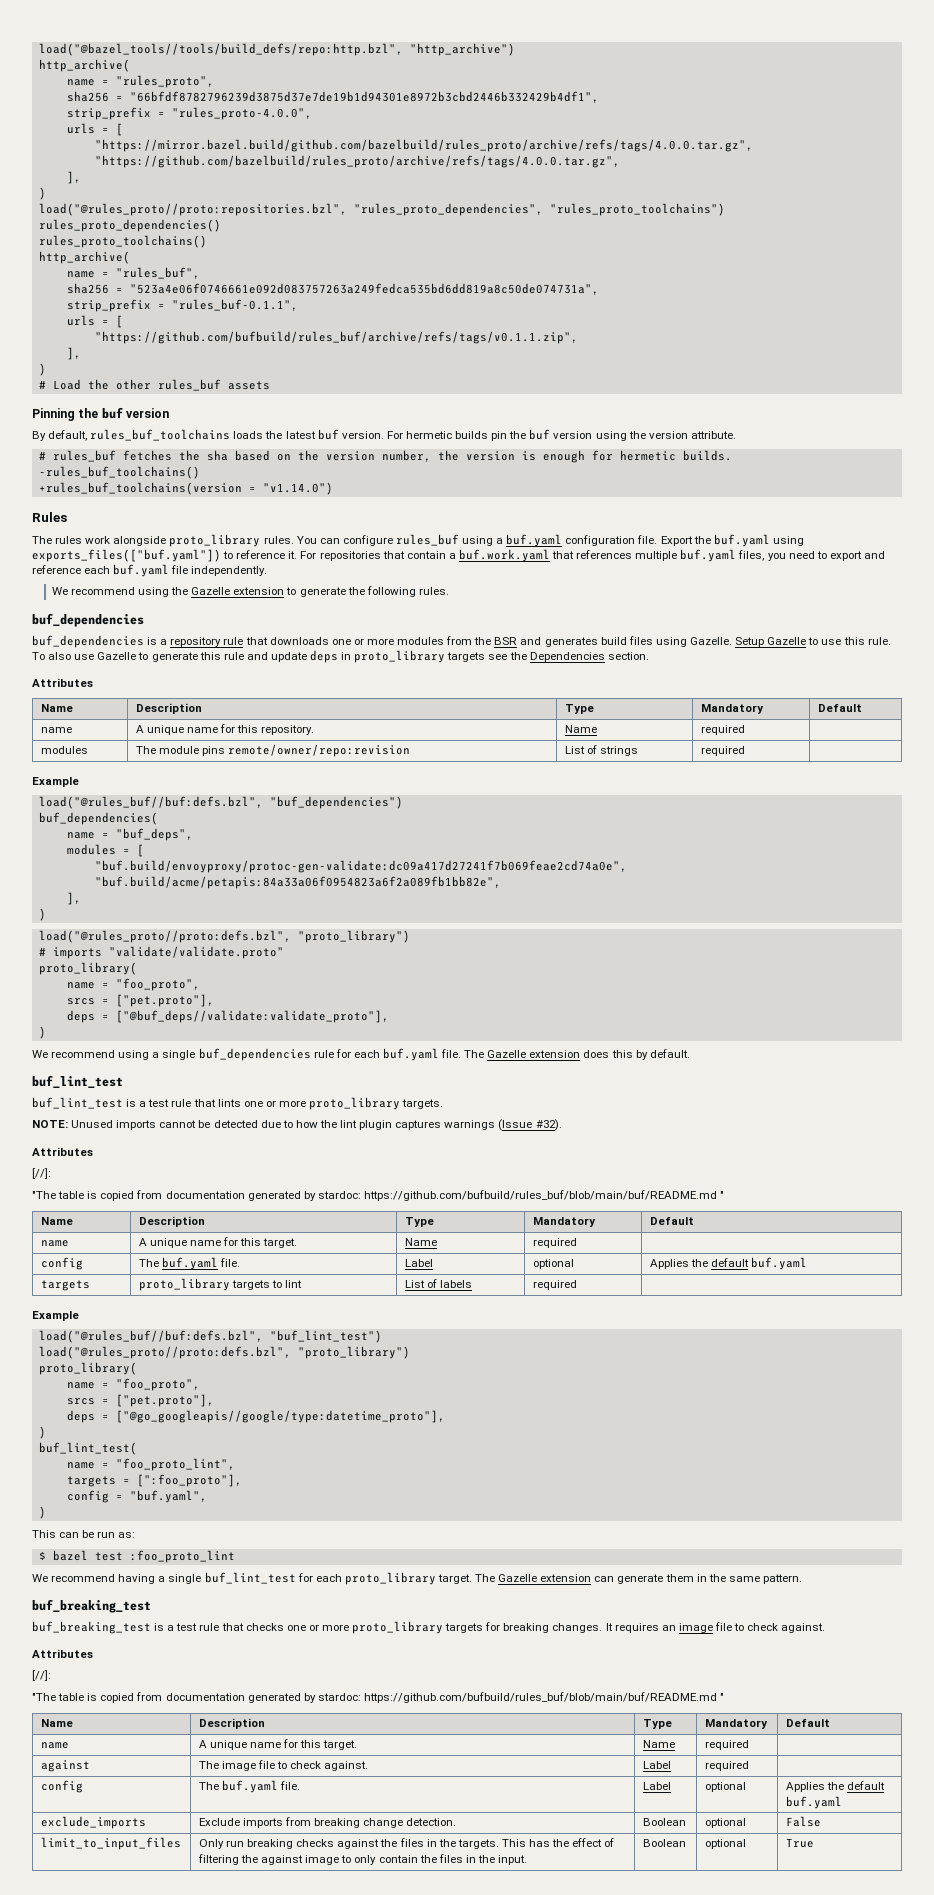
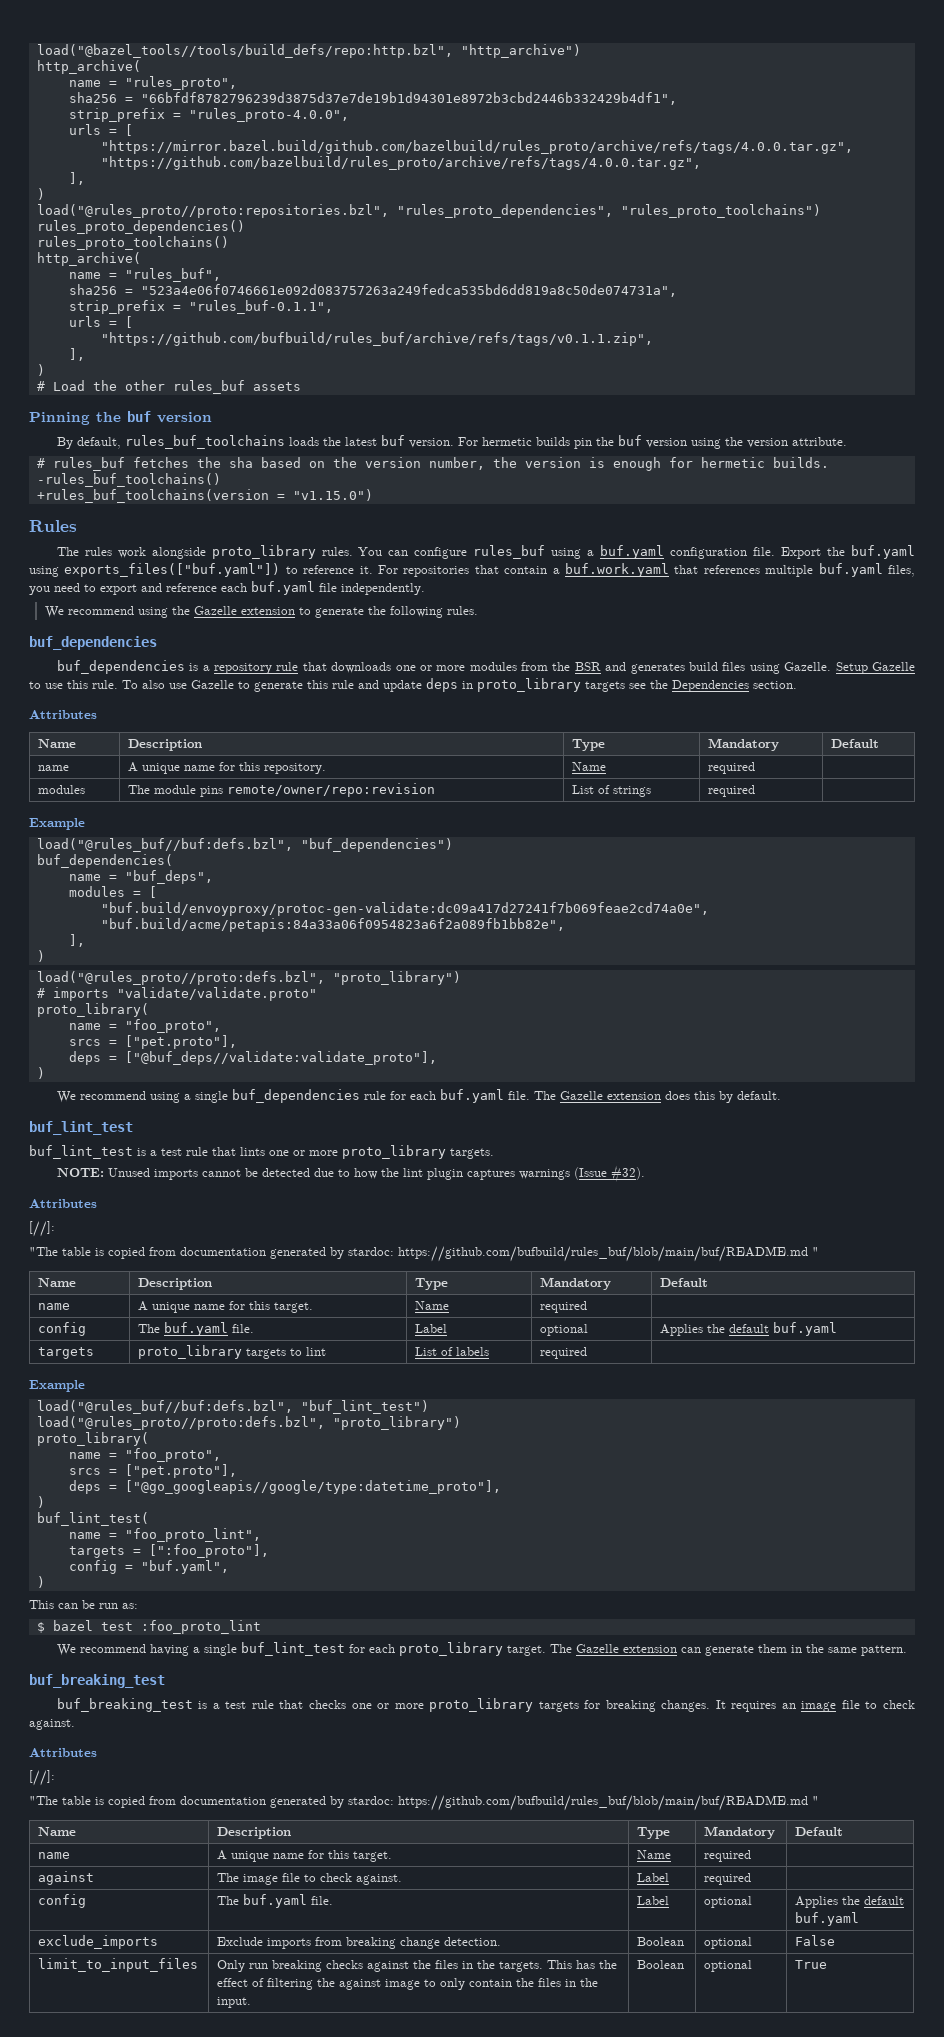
- +rules_buf_toolchains(version = "v1.14.0")
+ +rules_buf_toolchains(version = "v1.15.0")

